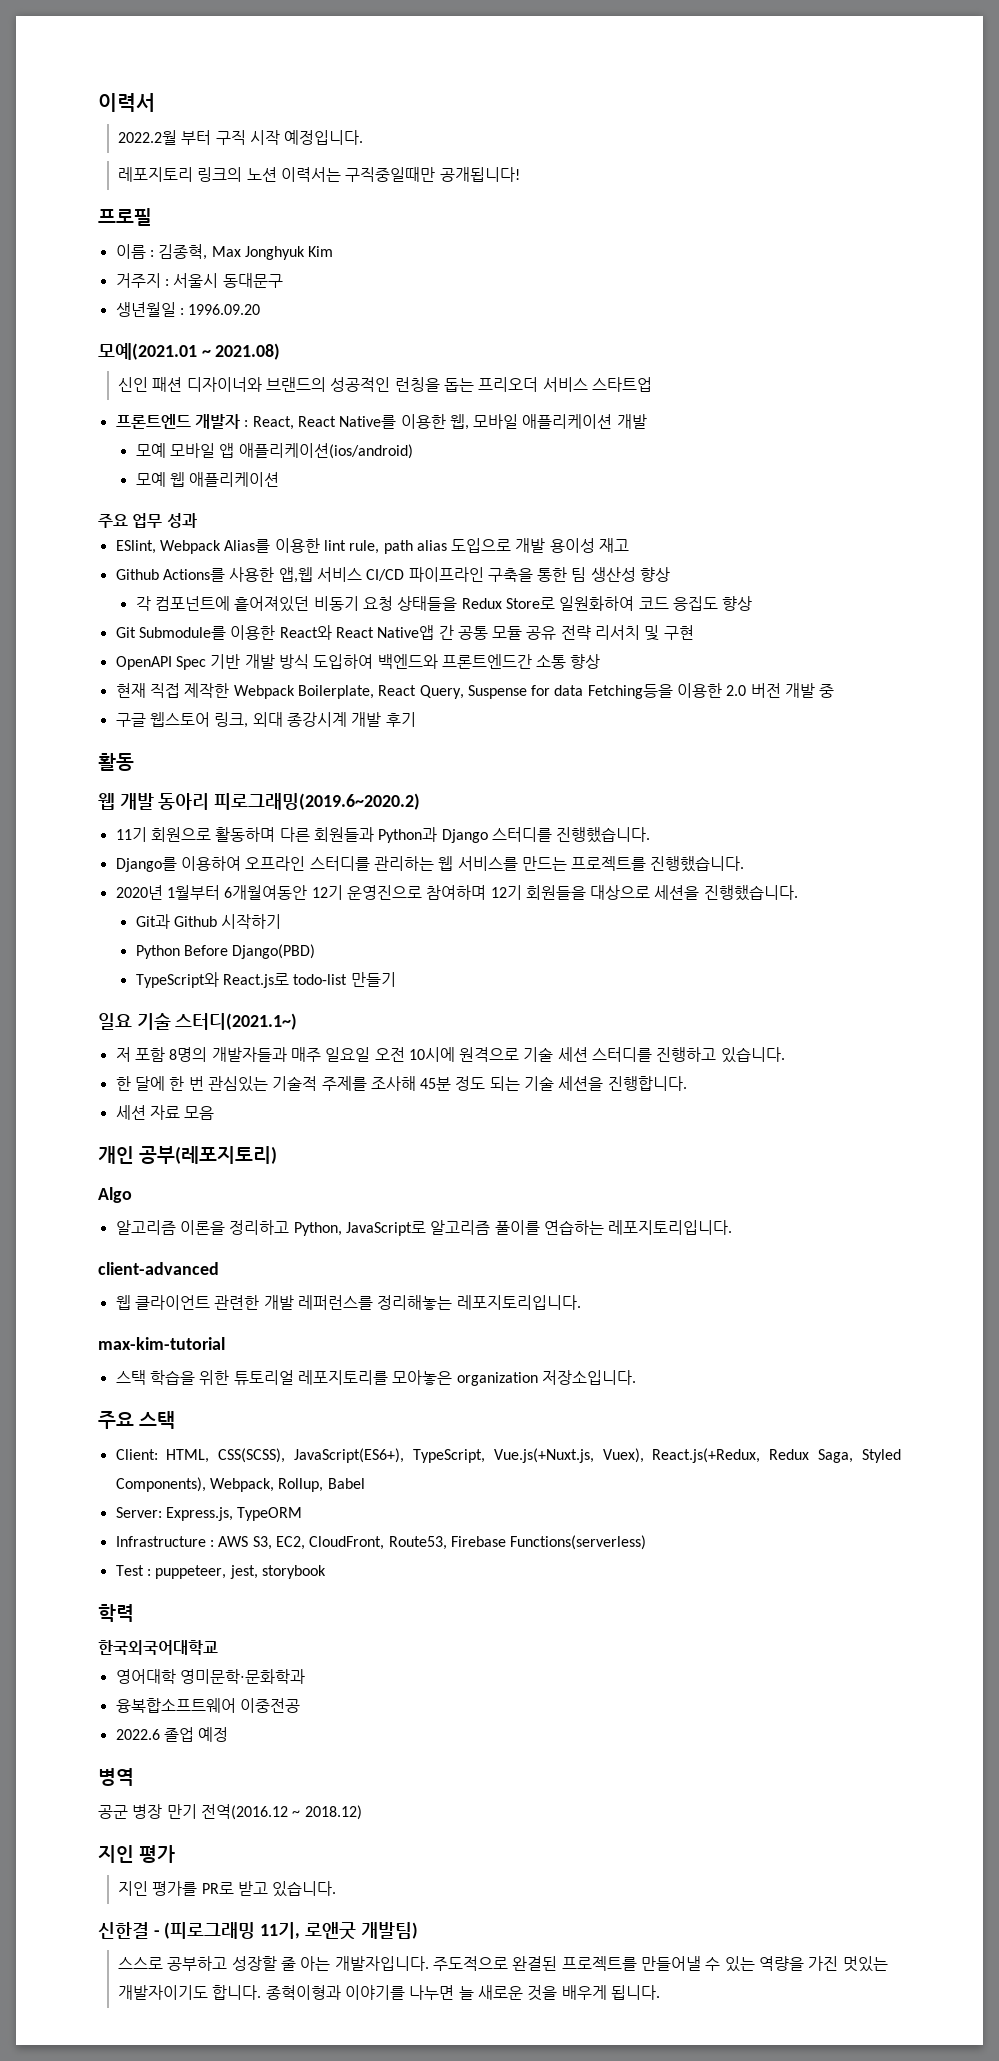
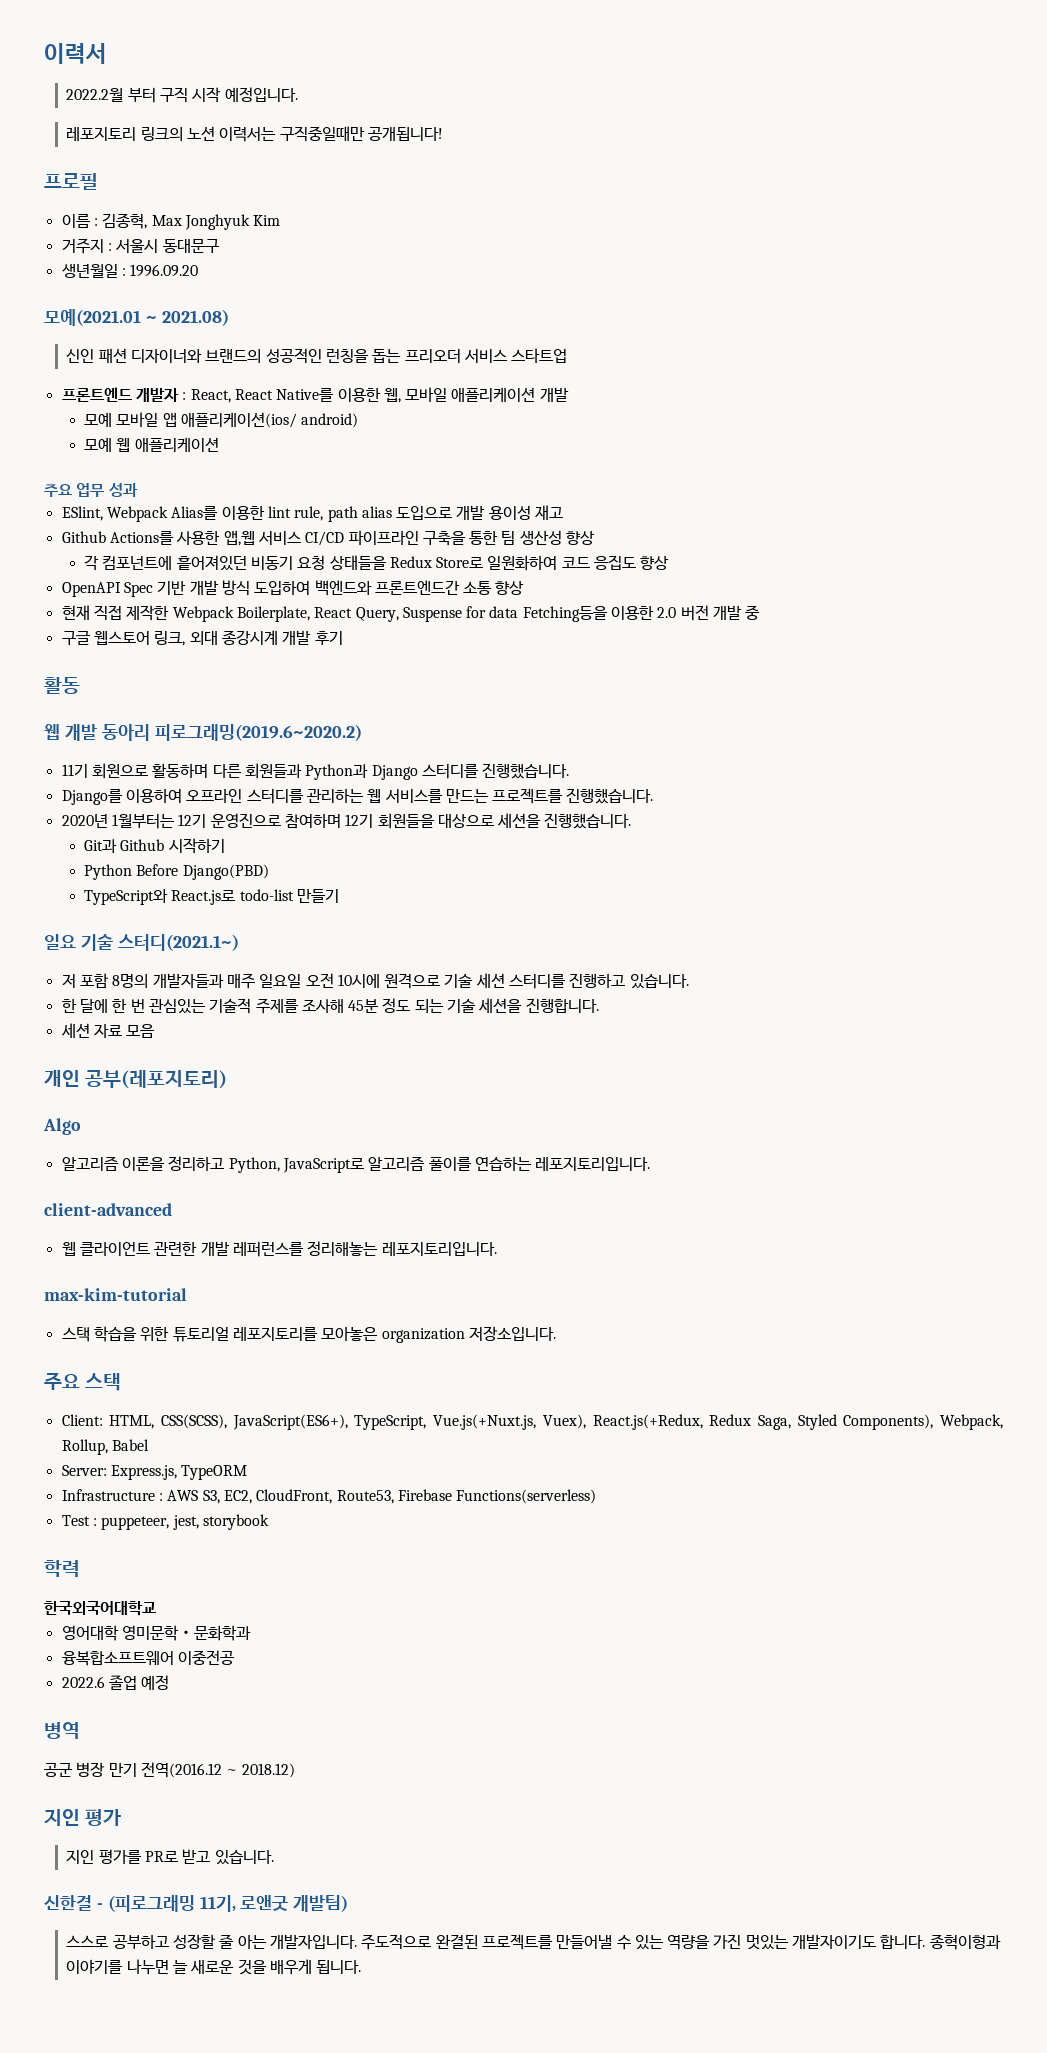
- 모예 모바일 앱 애플리케이션(ios/android)
+ 모예 모바일 앱 애플리케이션(ios/ android)
- Git Submodule를 이용한 React와 React Native앱 간 공통 모듈 공유 전략 리서치 및 구현
- 2020년 1월부터 6개월여동안 12기 운영진으로 참여하며 12기 회원들을 대상으로 세션을 진행했습니다.
+ 2020년 1월부터는 12기 운영진으로 참여하며 12기 회원들을 대상으로 세션을 진행했습니다.

